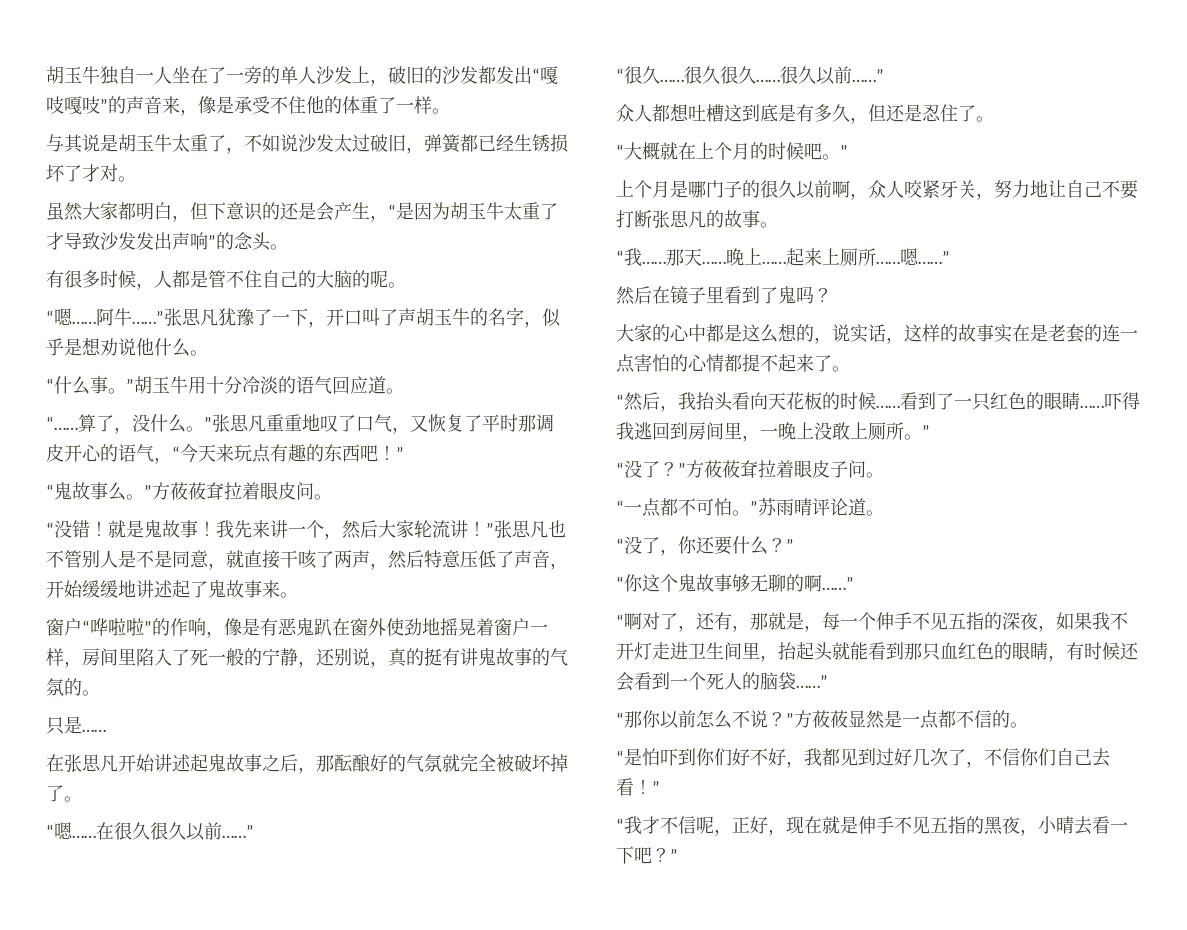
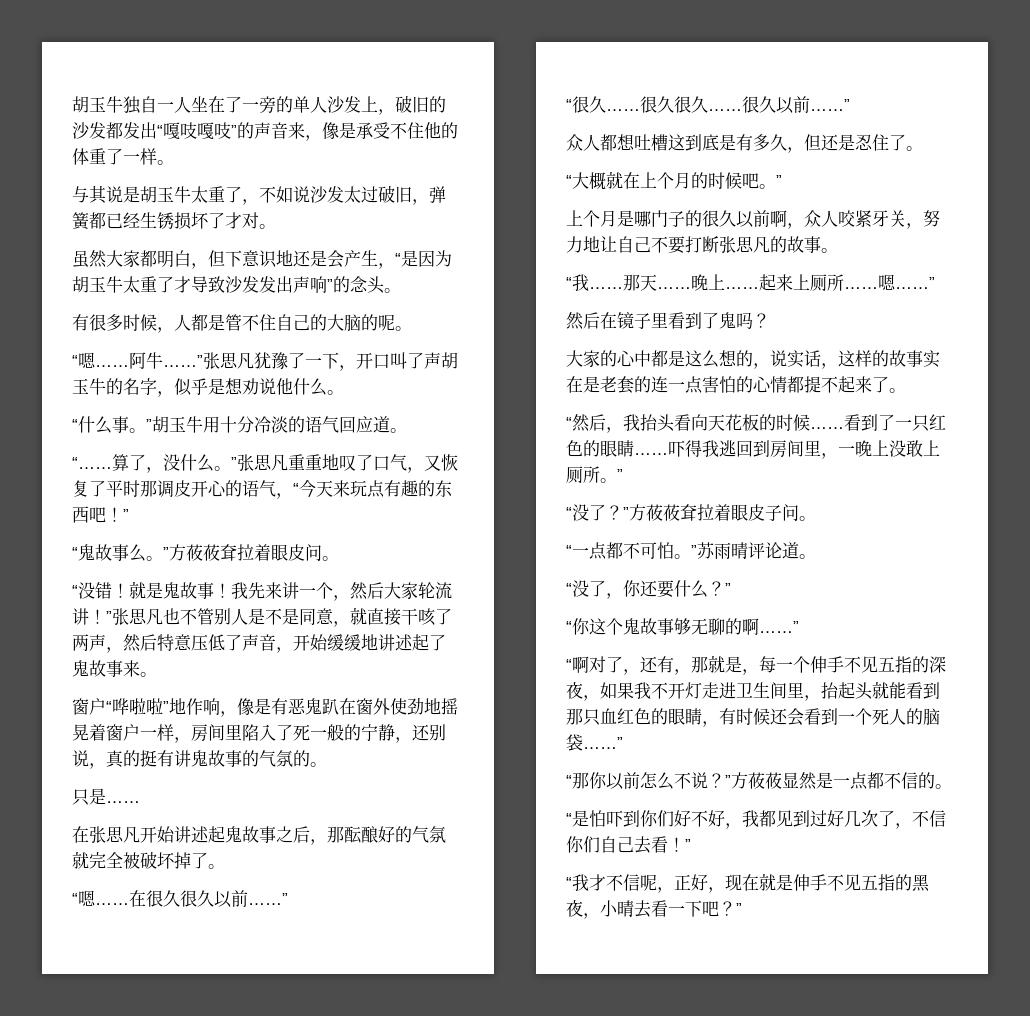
- 虽然大家都明白，但下意识的还是会产生，“是因为胡玉牛太重了才导致沙发发出声响”的念头。
+ 虽然大家都明白，但下意识地还是会产生，“是因为胡玉牛太重了才导致沙发发出声响”的念头。
- 窗户“哗啦啦”的作响，像是有恶鬼趴在窗外使劲地摇晃着窗户一样，房间里陷入了死一般的宁静，还别说，真的挺有讲鬼故事的气氛的。
+ 窗户“哗啦啦”地作响，像是有恶鬼趴在窗外使劲地摇晃着窗户一样，房间里陷入了死一般的宁静，还别说，真的挺有讲鬼故事的气氛的。

